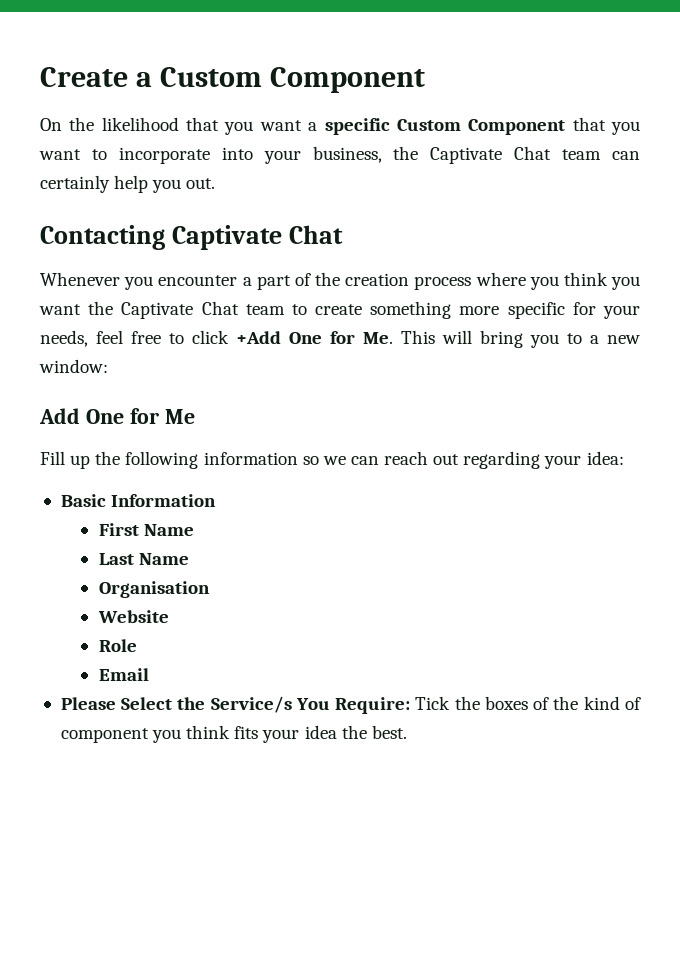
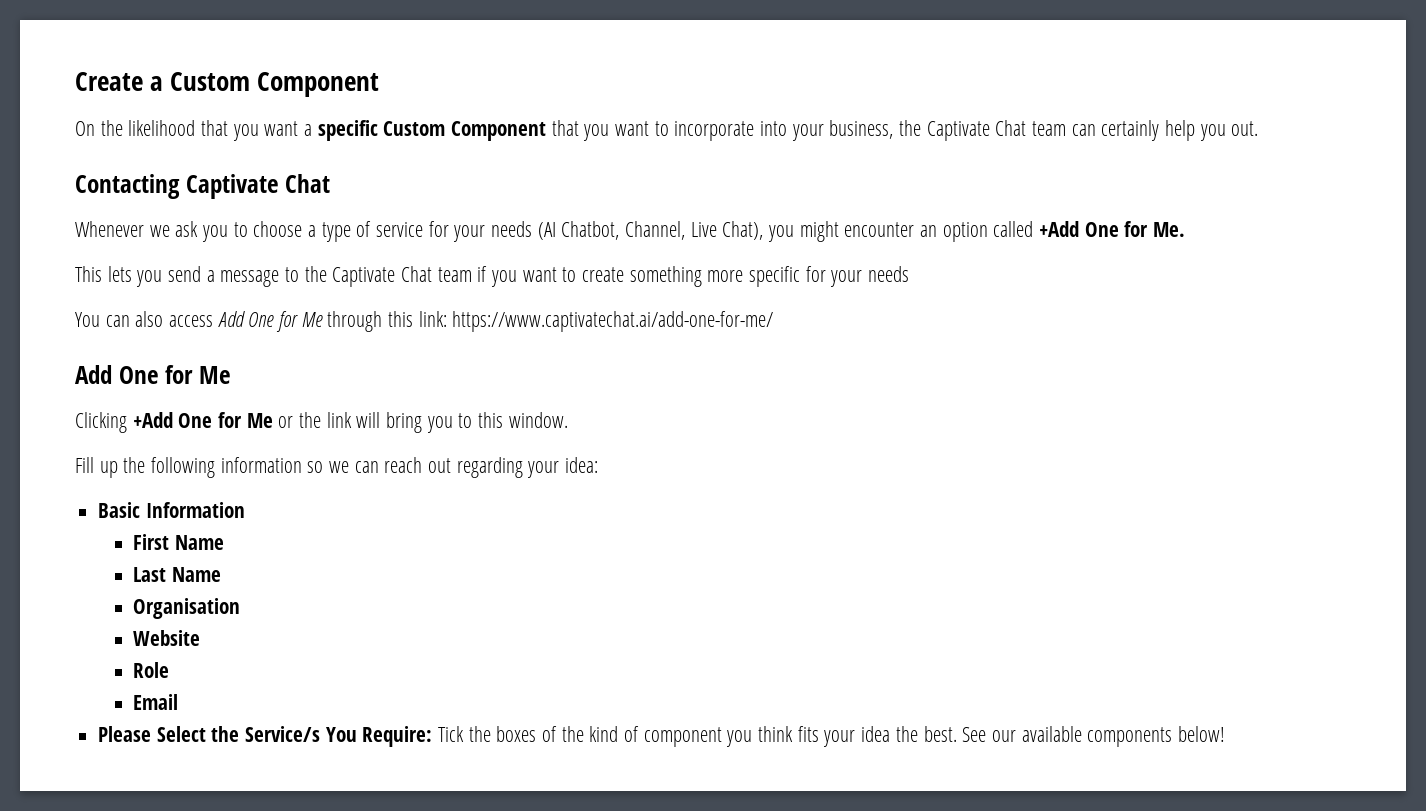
- Whenever you encounter a part of the creation process where you think you want the Captivate Chat team to create something more specific for your needs, feel free to click +Add One for Me. This will bring you to a new window:
+ Whenever we ask you to choose a type of service for your needs (AI Chatbot, Channel, Live Chat), you might encounter an option called +Add One for Me.
+ This lets you send a message to the Captivate Chat team if you want to create something more specific for your needs
+ You can also access Add One for Me through this link: https://www.captivatechat.ai/add-one-for-me/
  Add One for Me
+ Clicking +Add One for Me or the link will bring you to this window.
+ See our available components below!

